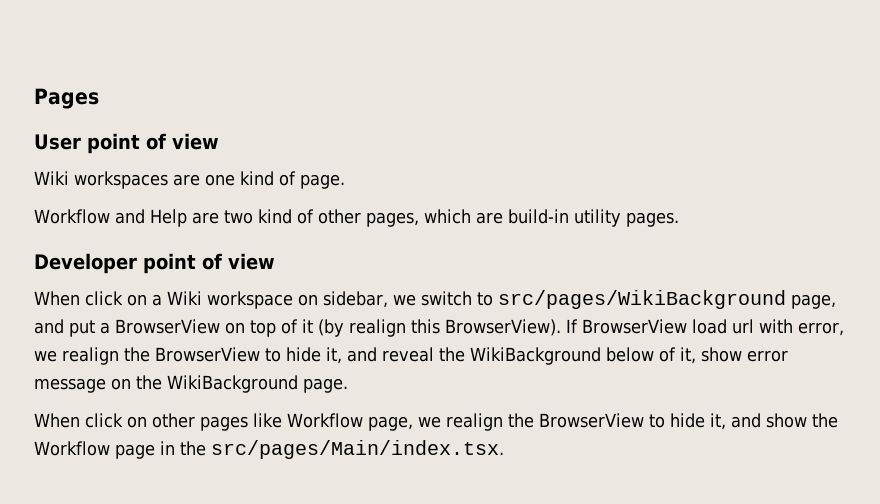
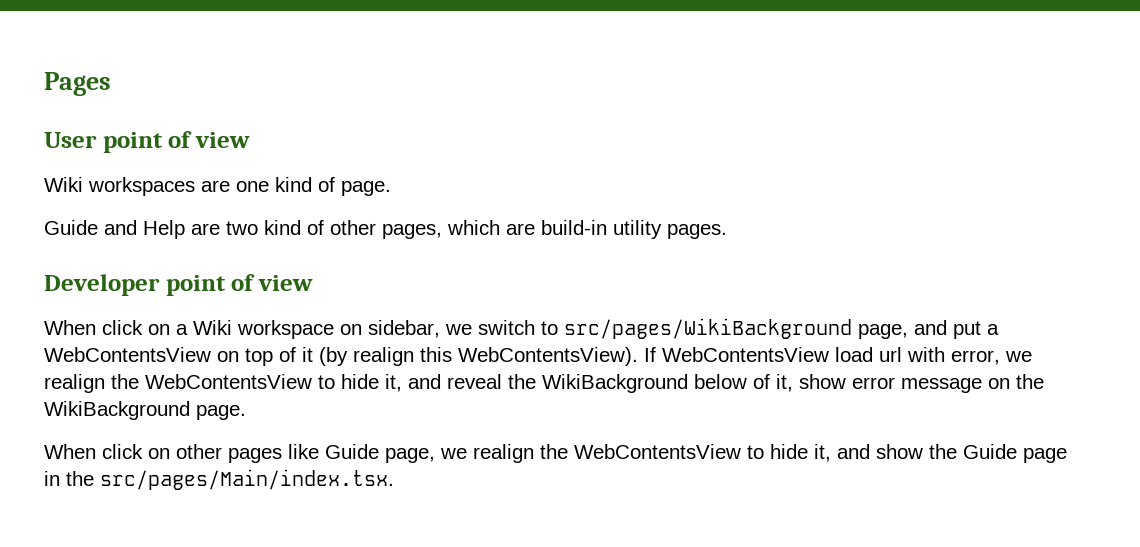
- Workflow and Help are two kind of other pages, which are build-in utility pages.
+ Guide and Help are two kind of other pages, which are build-in utility pages.
- When click on a Wiki workspace on sidebar, we switch to src/pages/WikiBackground page, and put a BrowserView on top of it (by realign this BrowserView). If BrowserView load url with error, we realign the BrowserView to hide it, and reveal the WikiBackground below of it, show error message on the WikiBackground page.
+ When click on a Wiki workspace on sidebar, we switch to src/pages/WikiBackground page, and put a WebContentsView on top of it (by realign this WebContentsView). If WebContentsView load url with error, we realign the WebContentsView to hide it, and reveal the WikiBackground below of it, show error message on the WikiBackground page.
- When click on other pages like Workflow page, we realign the BrowserView to hide it, and show the Workflow page in the src/pages/Main/index.tsx.
+ When click on other pages like Guide page, we realign the WebContentsView to hide it, and show the Guide page in the src/pages/Main/index.tsx.

